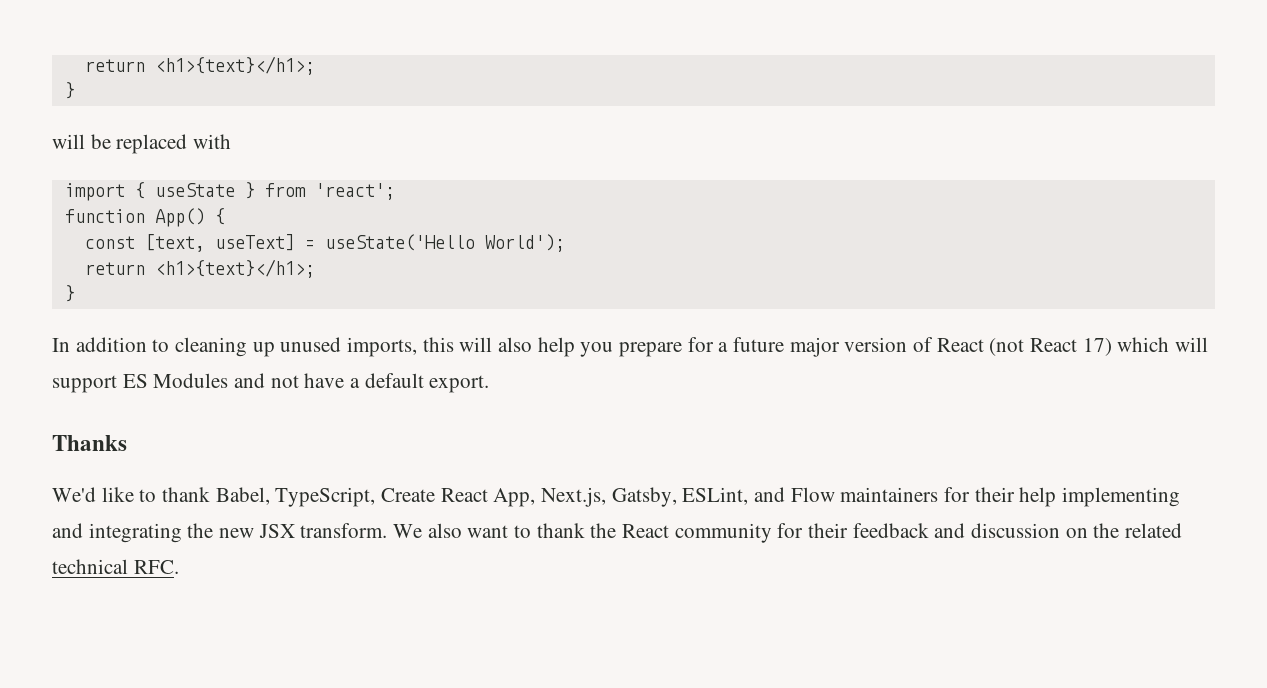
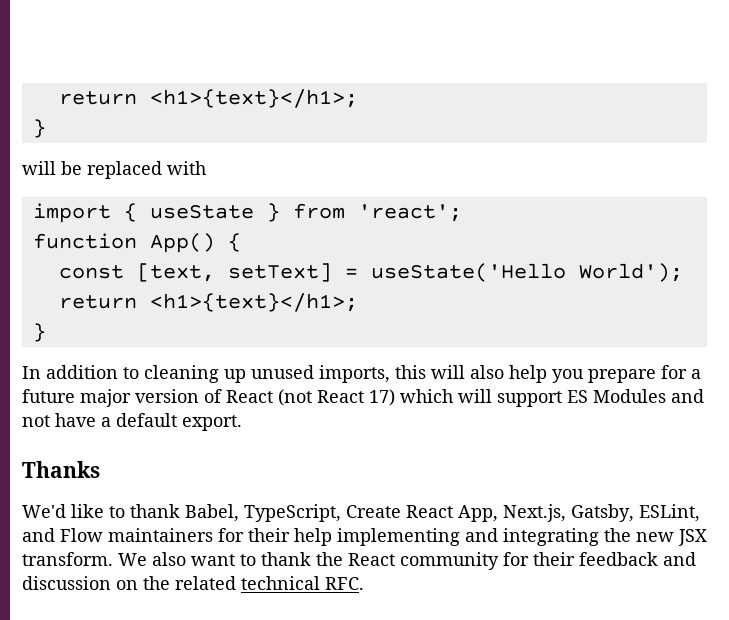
- const [text, useText] = useState('Hello World');
+ const [text, setText] = useState('Hello World');

